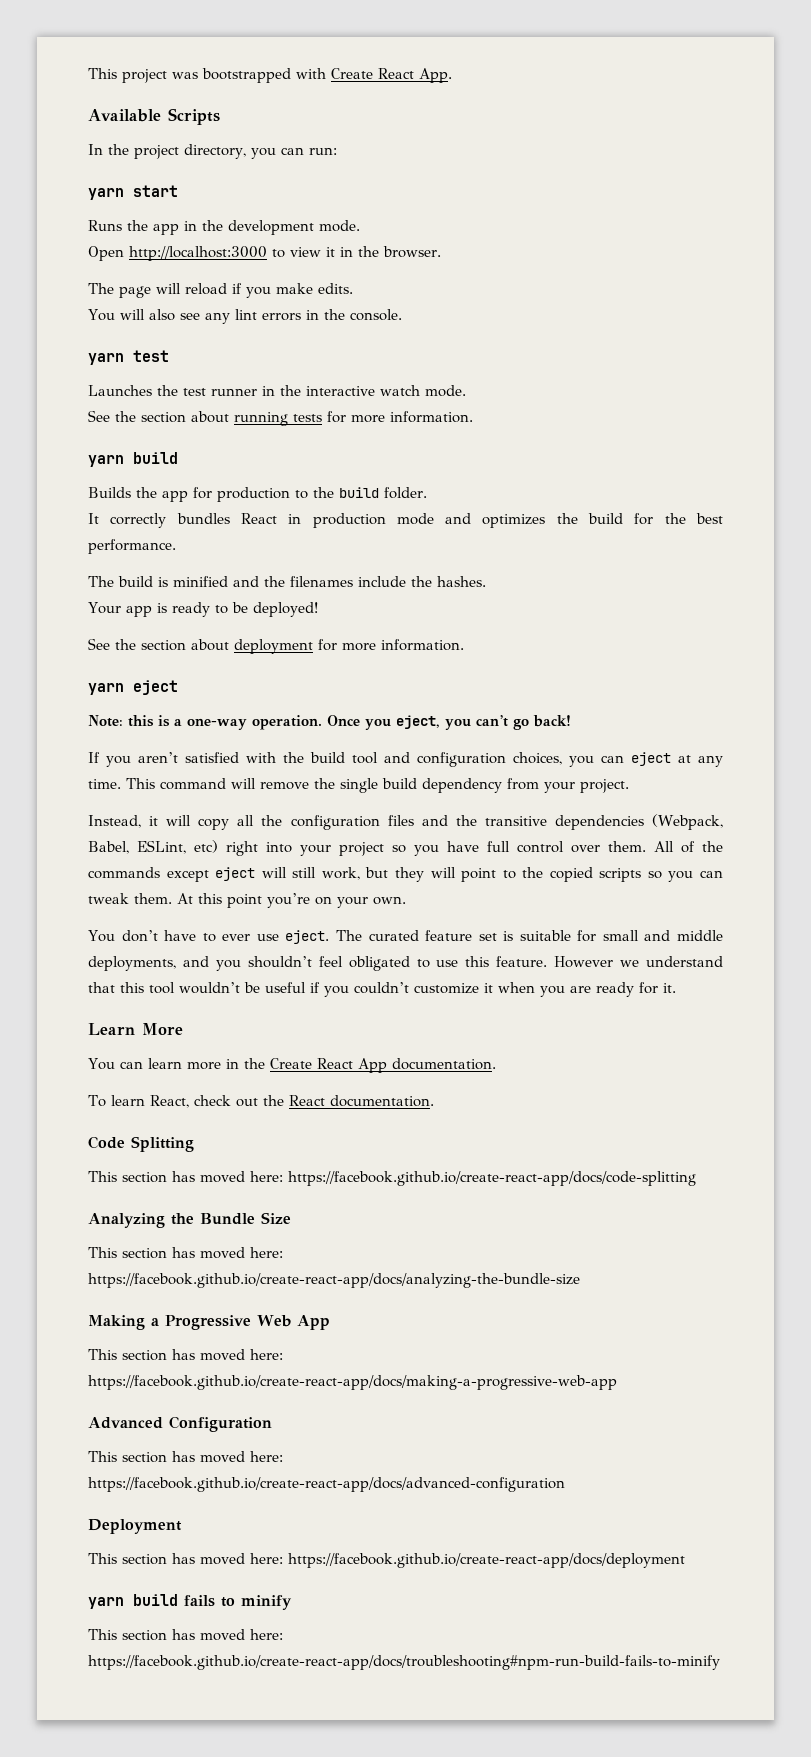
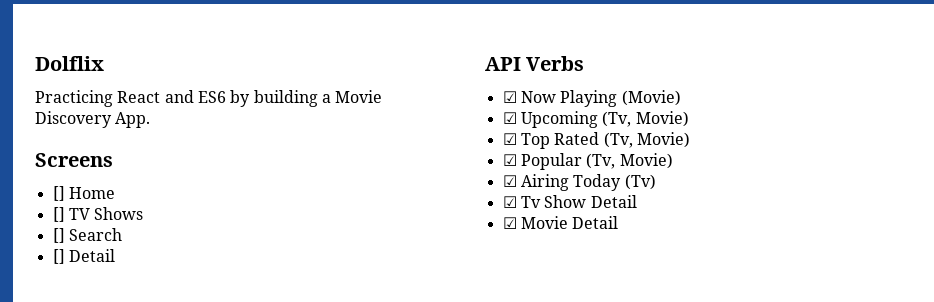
- This project was bootstrapped with Create React App.
- Available Scripts
- In the project directory, you can run:
- yarn start
- Runs the app in the development mode.
- Open http://localhost:3000 to view it in the browser.
- The page will reload if you make edits.
- You will also see any lint errors in the console.
- yarn test
- Launches the test runner in the interactive watch mode.
- See the section about running tests for more information.
- yarn build
- Builds the app for production to the build folder.
- It correctly bundles React in production mode and optimizes the build for the best performance.
- The build is minified and the filenames include the hashes.
- Your app is ready to be deployed!
- See the section about deployment for more information.
- yarn eject
- Note: this is a one-way operation. Once you eject, you can’t go back!
- If you aren’t satisfied with the build tool and configuration choices, you can eject at any time. This command will remove the single build dependency from your project.
- Instead, it will copy all the configuration files and the transitive dependencies (Webpack, Babel, ESLint, etc) right into your project so you have full control over them. All of the commands except eject will still work, but they will point to the copied scripts so you can tweak them. At this point you’re on your own.
- You don’t have to ever use eject. The curated feature set is suitable for small and middle deployments, and you shouldn’t feel obligated to use this feature. However we understand that this tool wouldn’t be useful if you couldn’t customize it when you are ready for it.
- Learn More
- You can learn more in the Create React App documentation.
- To learn React, check out the React documentation.
- Code Splitting
- This section has moved here: https://facebook.github.io/create-react-app/docs/code-splitting
- Analyzing the Bundle Size
- This section has moved here: https://facebook.github.io/create-react-app/docs/analyzing-the-bundle-size
- Making a Progressive Web App
- This section has moved here: https://facebook.github.io/create-react-app/docs/making-a-progressive-web-app
- Advanced Configuration
- This section has moved here: https://facebook.github.io/create-react-app/docs/advanced-configuration
- Deployment
- This section has moved here: https://facebook.github.io/create-react-app/docs/deployment
- yarn build fails to minify
- This section has moved here: https://facebook.github.io/create-react-app/docs/troubleshooting#npm-run-build-fails-to-minify
+ Dolflix
+ Practicing React and ES6 by building a Movie Discovery App.
+ Screens
+ [] Home
+ [] TV Shows
+ [] Search
+ [] Detail
+ API Verbs
+ ☑ Now Playing (Movie)
+ ☑ Upcoming (Tv, Movie)
+ ☑ Top Rated (Tv, Movie)
+ ☑ Popular (Tv, Movie)
+ ☑ Airing Today (Tv)
+ ☑ Tv Show Detail
+ ☑ Movie Detail

